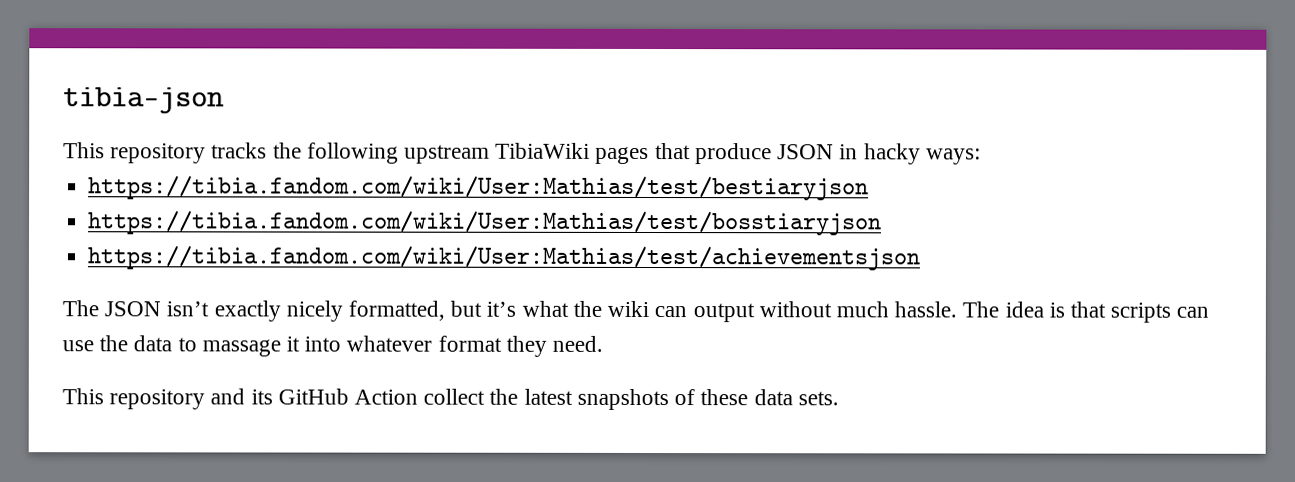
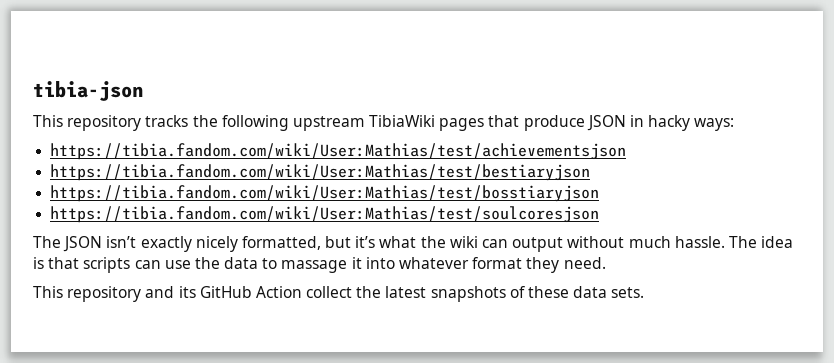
+ https://tibia.fandom.com/wiki/User:Mathias/test/achievementsjson
- https://tibia.fandom.com/wiki/User:Mathias/test/achievementsjson
+ https://tibia.fandom.com/wiki/User:Mathias/test/soulcoresjson

